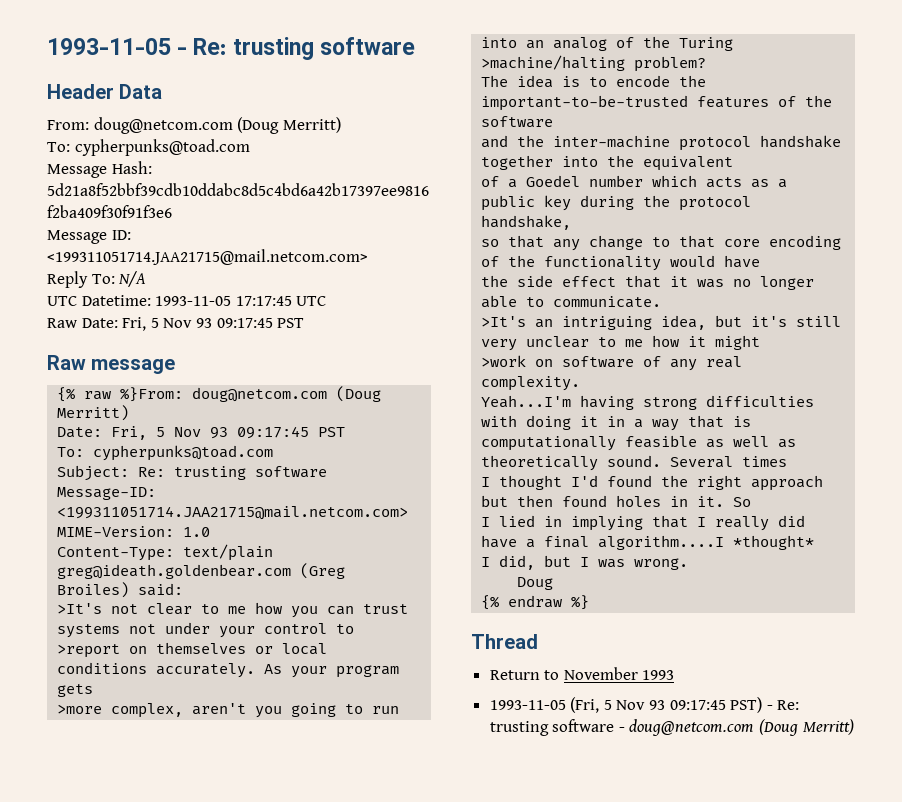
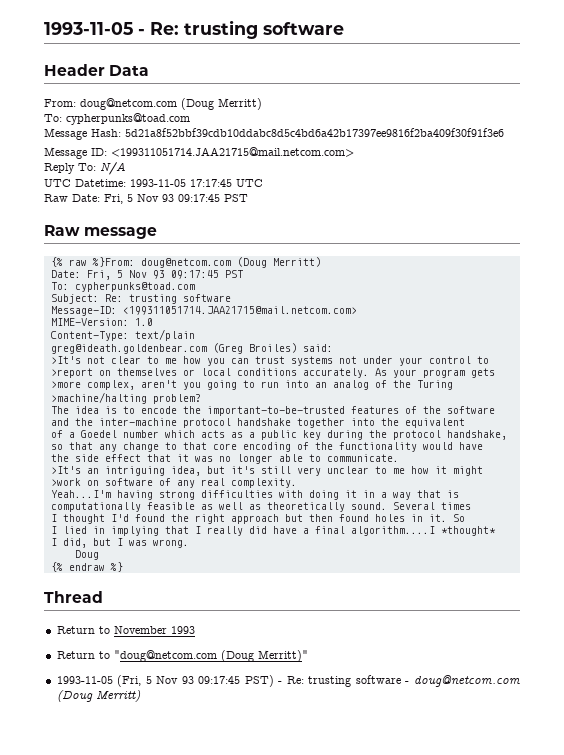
+ Return to "doug@netcom.com (Doug Merritt)"

